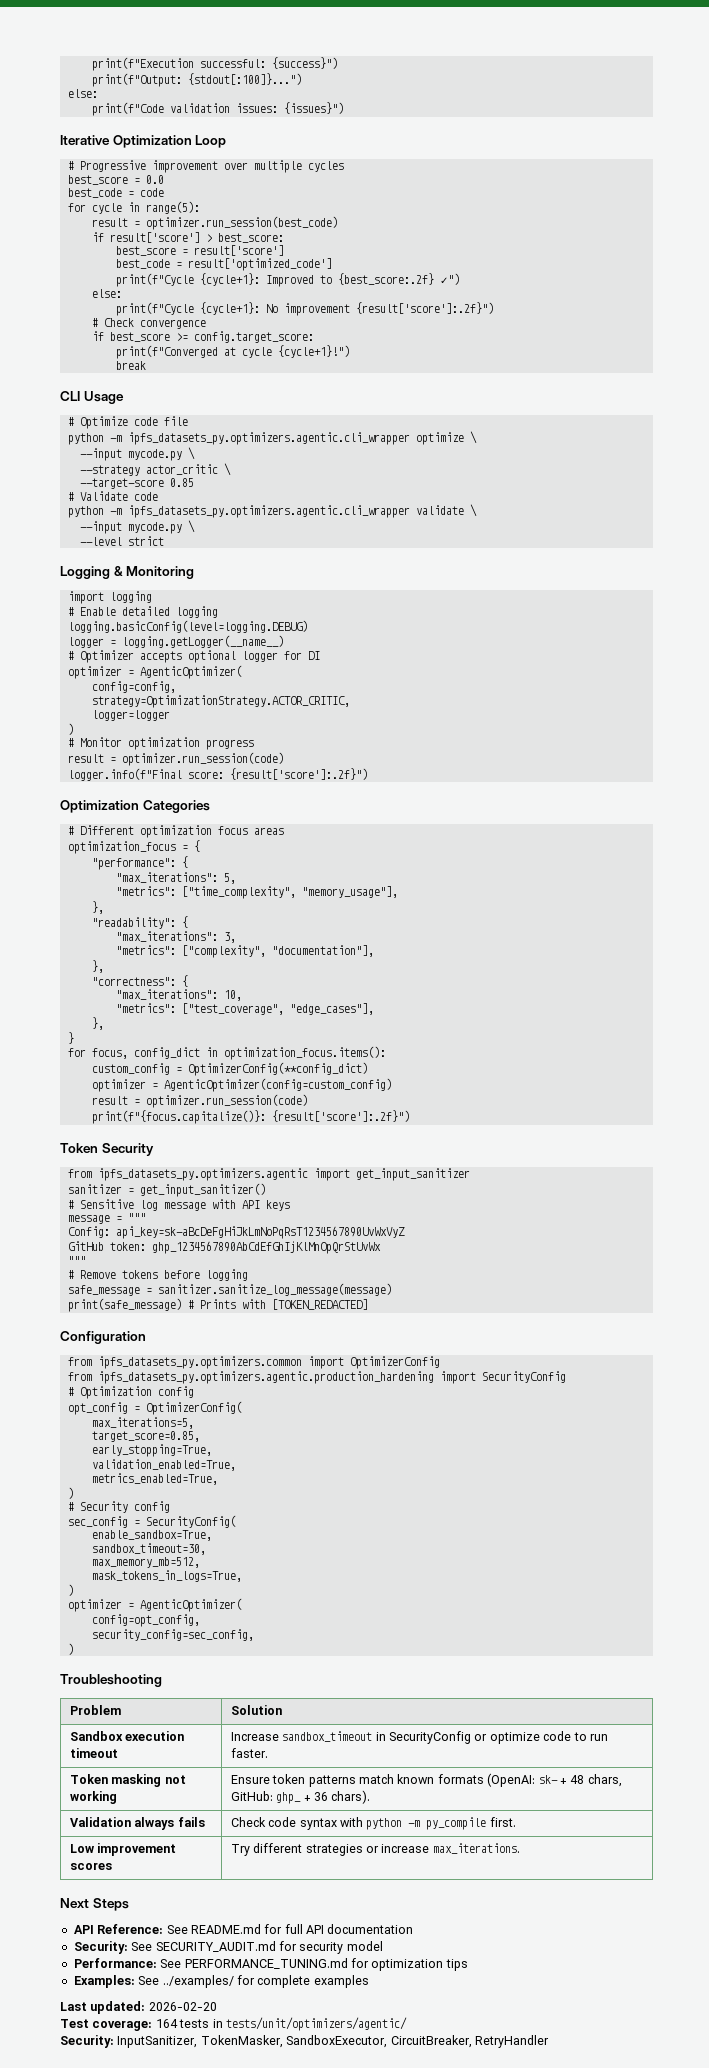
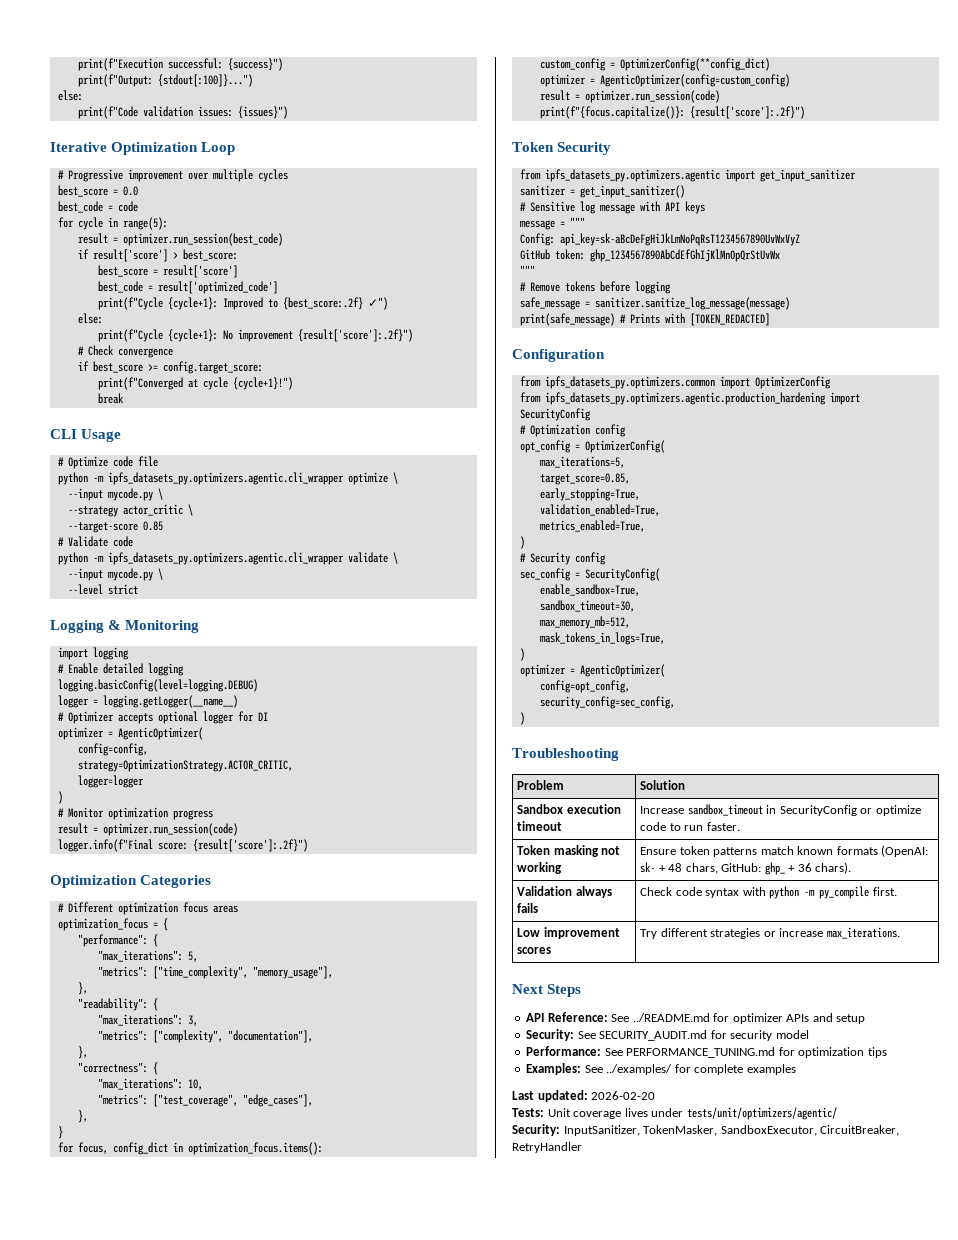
- API Reference: See README.md for full API documentation
+ API Reference: See ../README.md for optimizer APIs and setup
- Test coverage: 164 tests in tests/unit/optimizers/agentic/
+ Tests: Unit coverage lives under tests/unit/optimizers/agentic/

